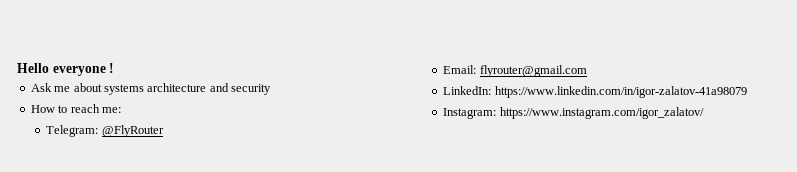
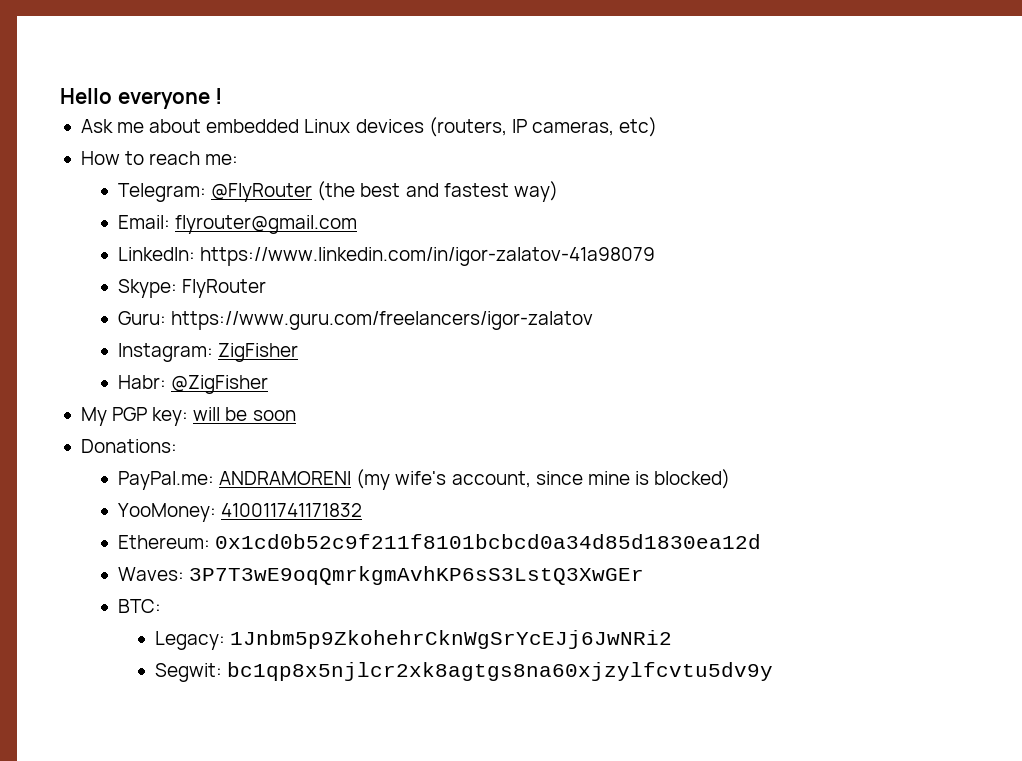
- Ask me about systems architecture and security
+ Ask me about embedded Linux devices (routers, IP cameras, etc)
- Telegram: @FlyRouter
+ Telegram: @FlyRouter (the best and fastest way)
- Instagram: https://www.instagram.com/igor_zalatov/
+ Skype: FlyRouter
+ Guru: https://www.guru.com/freelancers/igor-zalatov
+ Instagram: ZigFisher
+ Habr: @ZigFisher
+ My PGP key: will be soon
+ Donations:
+ PayPal.me: ANDRAMORENI (my wife's account, since mine is blocked)
+ YooMoney: 410011741171832
+ Ethereum: 0x1cd0b52c9f211f8101bcbcd0a34d85d1830ea12d
+ Waves: 3P7T3wE9oqQmrkgmAvhKP6sS3LstQ3XwGEr
+ BTC:
+ Legacy: 1Jnbm5p9ZkohehrCknWgSrYcEJj6JwNRi2
+ Segwit: bc1qp8x5njlcr2xk8agtgs8na60xjzylfcvtu5dv9y

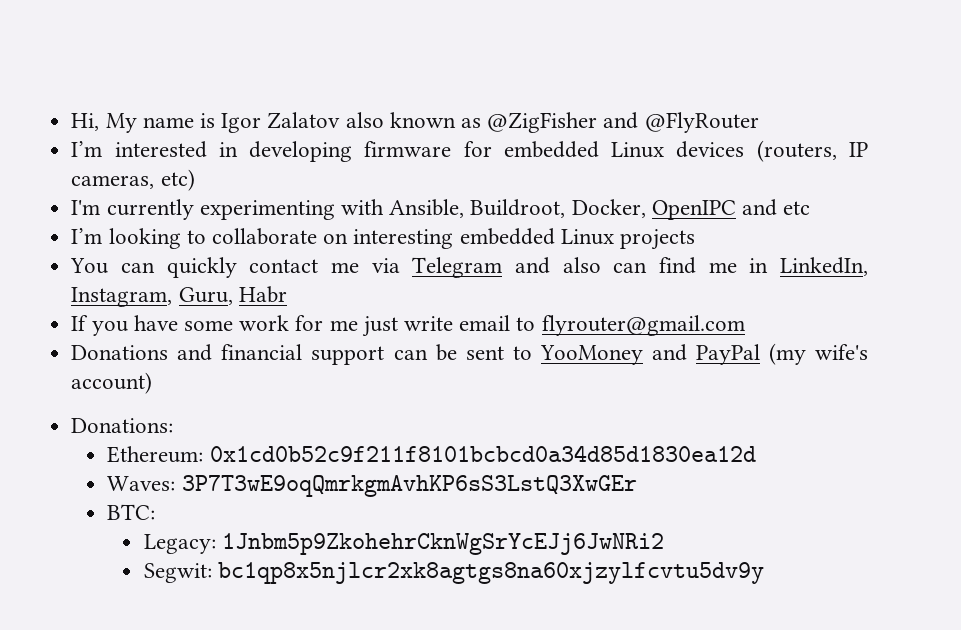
- Hello everyone !
- Ask me about embedded Linux devices (routers, IP cameras, etc)
+ Hi, My name is Igor Zalatov also known as @ZigFisher and @FlyRouter
+ I’m interested in developing firmware for embedded Linux devices (routers, IP cameras, etc)
- How to reach me:
- Telegram: @FlyRouter (the best and fastest way)
- Email: flyrouter@gmail.com
- LinkedIn: https://www.linkedin.com/in/igor-zalatov-41a98079
- Skype: FlyRouter
- Guru: https://www.guru.com/freelancers/igor-zalatov
- Instagram: ZigFisher
- Habr: @ZigFisher
- My PGP key: will be soon
+ I'm currently experimenting with Ansible, Buildroot, Docker, OpenIPC and etc
+ I’m looking to collaborate on interesting embedded Linux projects
+ You can quickly contact me via Telegram and also can find me in LinkedIn, Instagram, Guru, Habr
+ If you have some work for me just write email to flyrouter@gmail.com
+ Donations and financial support can be sent to YooMoney and PayPal (my wife's account)
  Donations:
- PayPal.me: ANDRAMORENI (my wife's account, since mine is blocked)
- YooMoney: 410011741171832

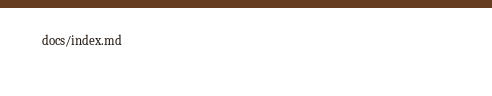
- Hi, My name is Igor Zalatov also known as @ZigFisher and @FlyRouter
- I’m interested in developing firmware for embedded Linux devices (routers, IP cameras, etc)
- I'm currently experimenting with Ansible, Buildroot, Docker, OpenIPC and etc
- I’m looking to collaborate on interesting embedded Linux projects
- You can quickly contact me via Telegram and also can find me in LinkedIn, Instagram, Guru, Habr
- If you have some work for me just write email to flyrouter@gmail.com
- Donations and financial support can be sent to YooMoney and PayPal (my wife's account)
- Donations:
- Ethereum: 0x1cd0b52c9f211f8101bcbcd0a34d85d1830ea12d
- Waves: 3P7T3wE9oqQmrkgmAvhKP6sS3LstQ3XwGEr
- BTC:
- Legacy: 1Jnbm5p9ZkohehrCknWgSrYcEJj6JwNRi2
- Segwit: bc1qp8x5njlcr2xk8agtgs8na60xjzylfcvtu5dv9y
+ docs/index.md

